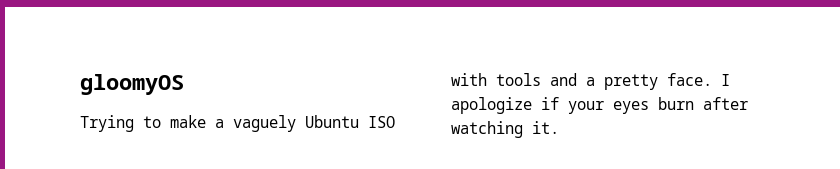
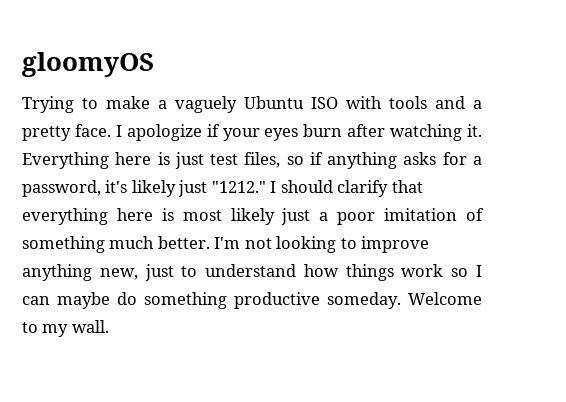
+ Everything here is just test files, so if anything asks for a password, it's likely just "1212." I should clarify that everything here is most likely just a poor imitation of something much better. I'm not looking to improve anything new, just to understand how things work so I can maybe do something productive someday. Welcome to my wall.

